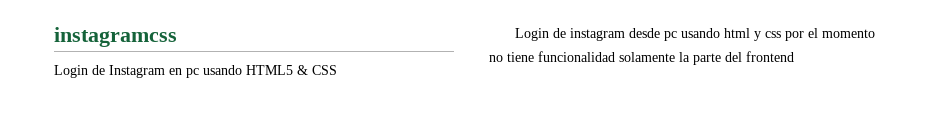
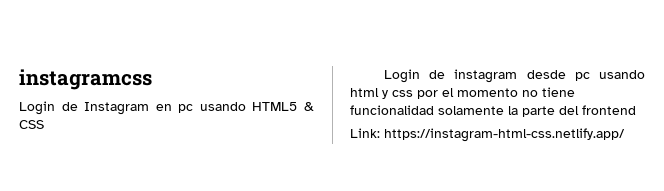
+ Link: https://instagram-html-css.netlify.app/

